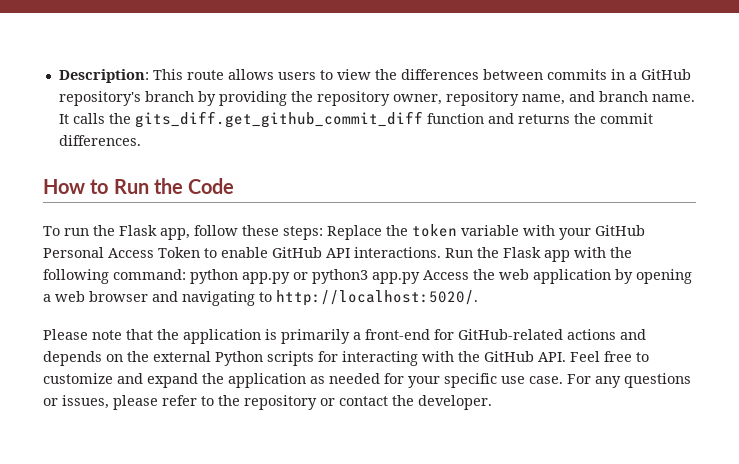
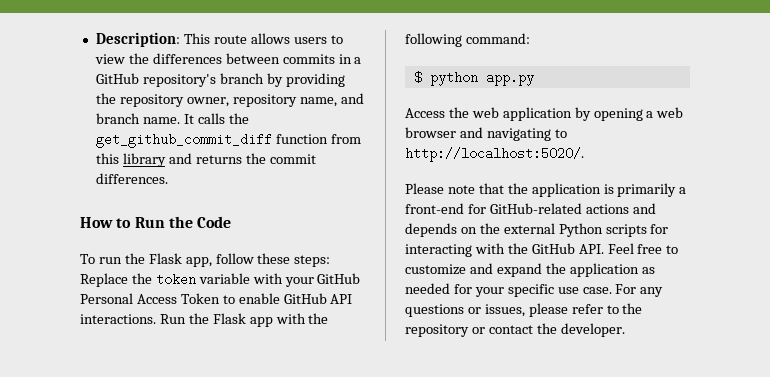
- It calls the gits_diff.get_github_commit_diff function and returns the commit differences.
+ It calls the get_github_commit_diff function from this library and returns the commit differences.
- Run the Flask app with the following command: python app.py or python3 app.py Access the web application by opening a web browser and navigating to http://localhost:5020/.
+ Run the Flask app with the following command:
+ $ python app.py
+ Access the web application by opening a web browser and navigating to http://localhost:5020/.

